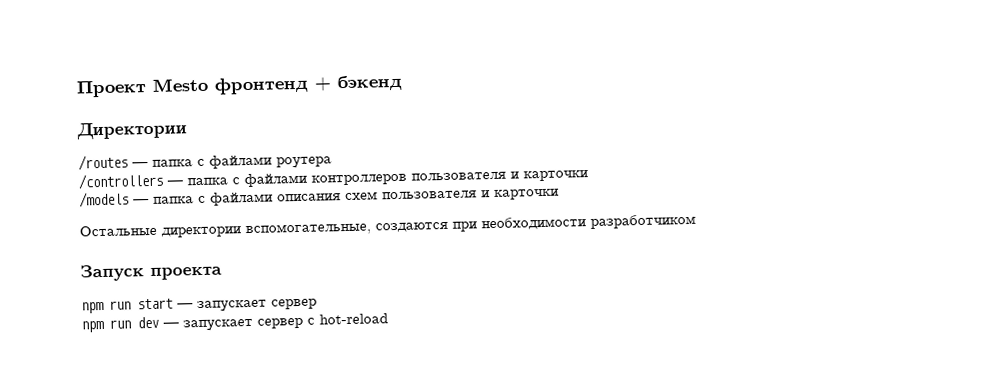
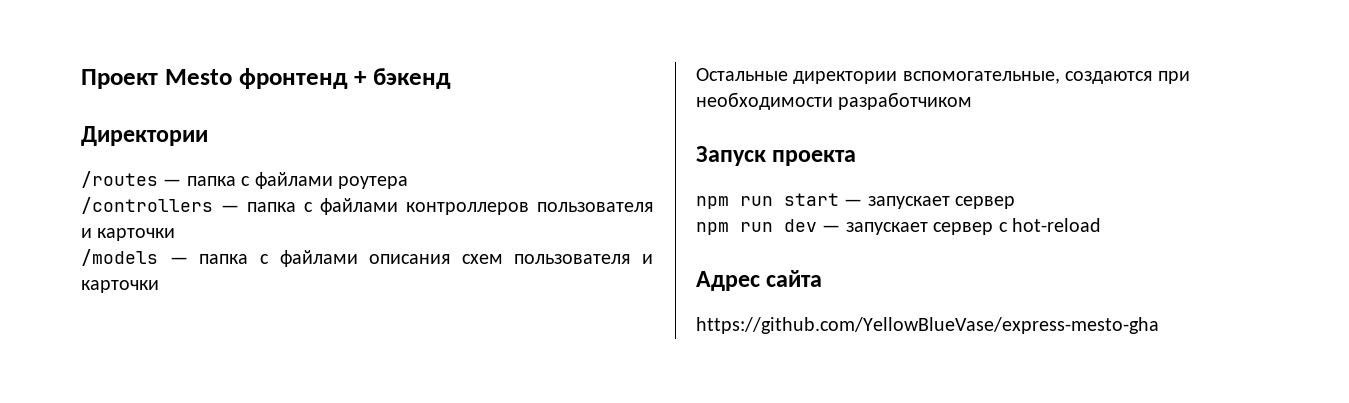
+ Адрес сайта
+ https://github.com/YellowBlueVase/express-mesto-gha

